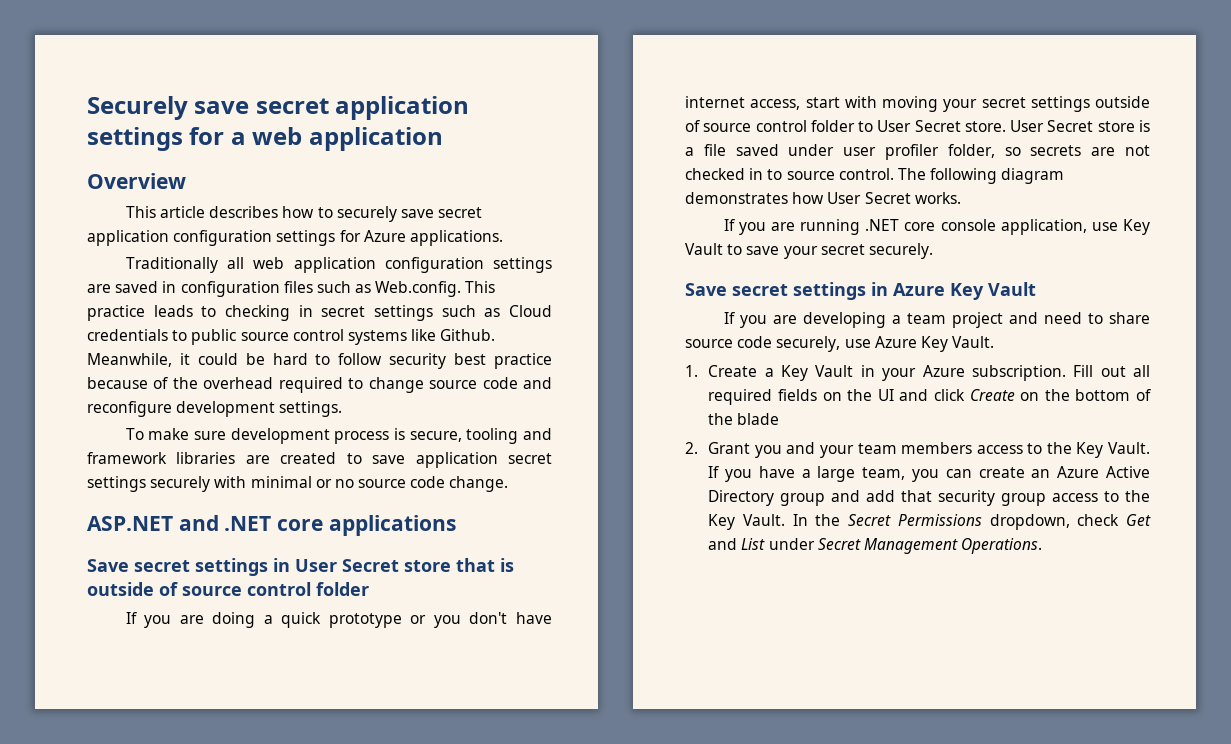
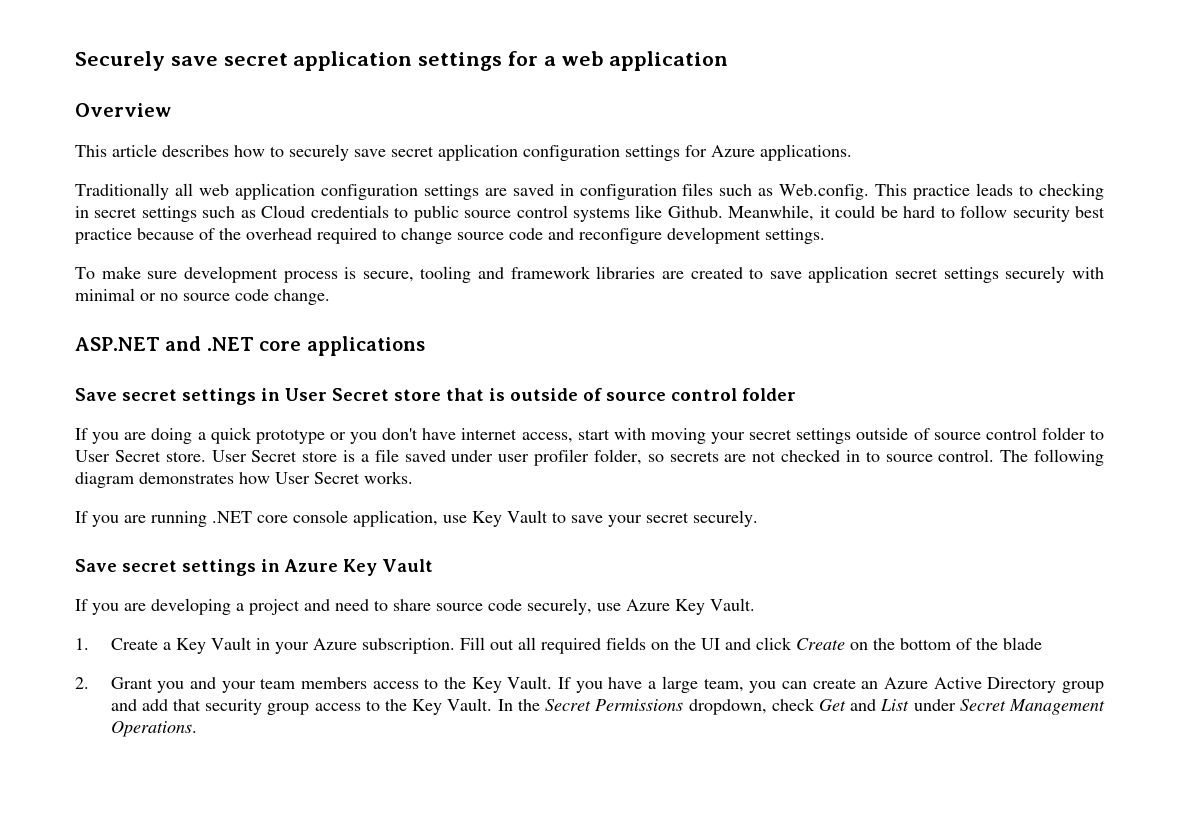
- If you are developing a team project and need to share source code securely, use Azure Key Vault.
+ If you are developing a project and need to share source code securely, use Azure Key Vault.

